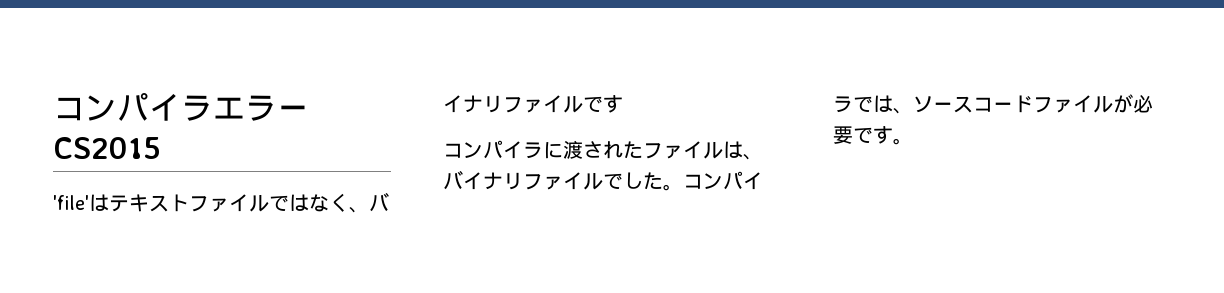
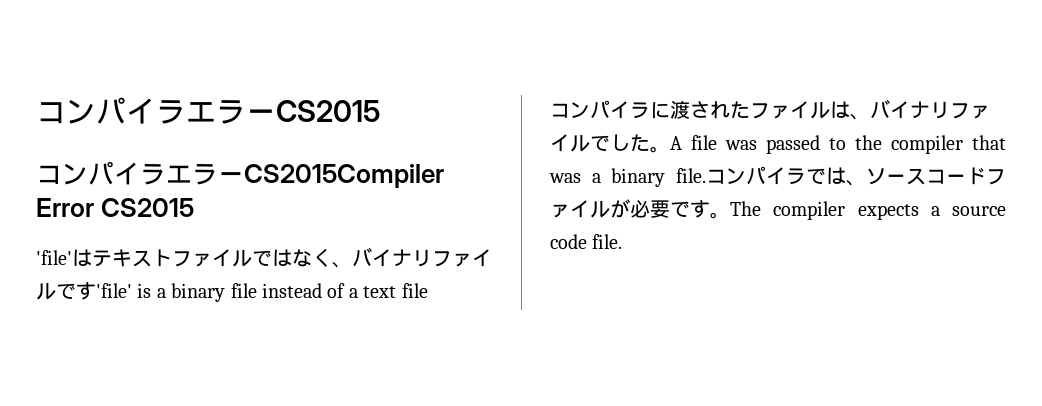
+ コンパイラエラーCS2015Compiler Error CS2015
- 'file'はテキストファイルではなく、バイナリファイルです
+ 'file'はテキストファイルではなく、バイナリファイルです'file' is a binary file instead of a text file
+ A file was passed to the compiler that was a binary file.
+ The compiler expects a source code file.

